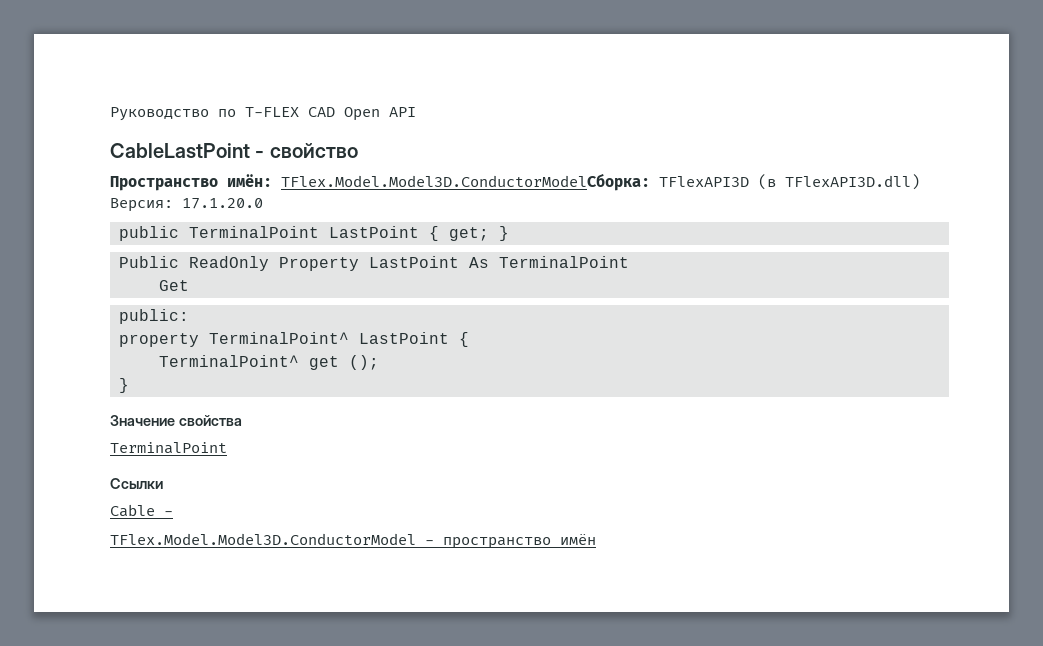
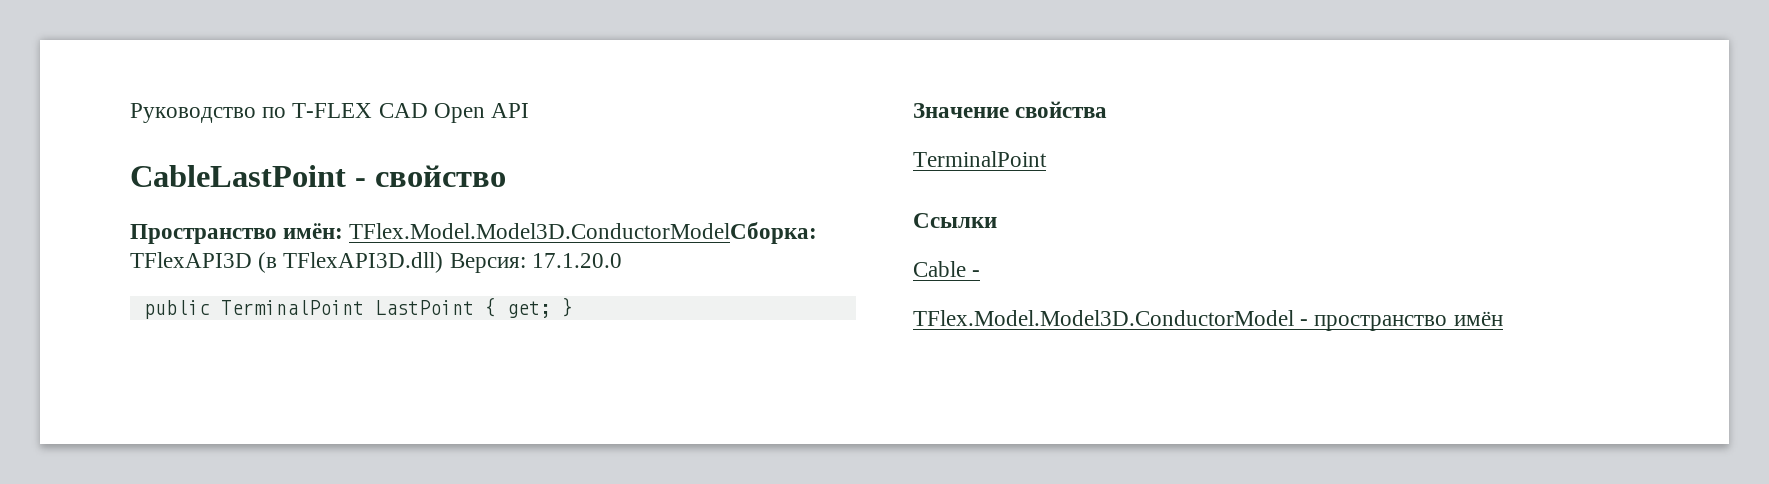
- Public ReadOnly Property LastPoint As TerminalPoint
- Get
- public:
- property TerminalPoint^ LastPoint {
- TerminalPoint^ get ();
- }

